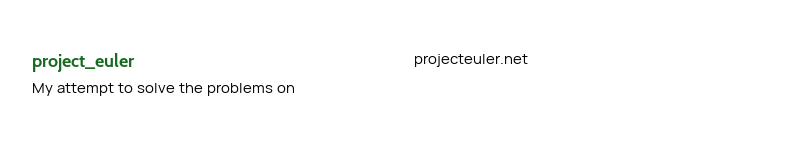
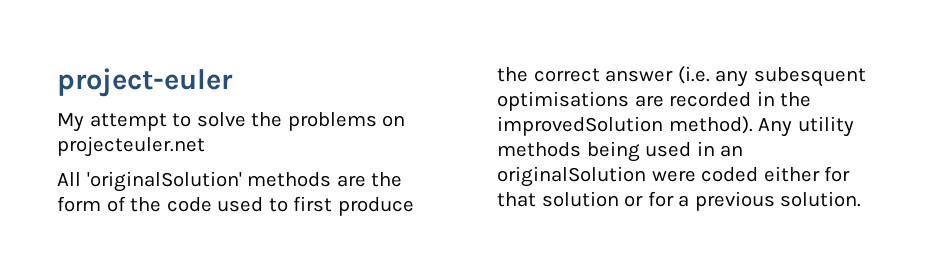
- project_euler
+ project-euler
+ All 'originalSolution' methods are the form of the code used to first produce the correct answer (i.e. any subesquent optimisations are recorded in the improvedSolution method). Any utility methods being used in an originalSolution were coded either for that solution or for a previous solution.

